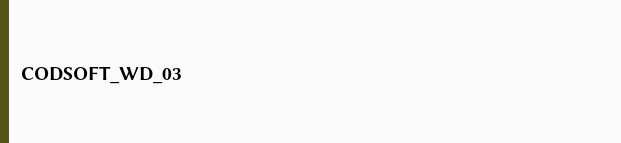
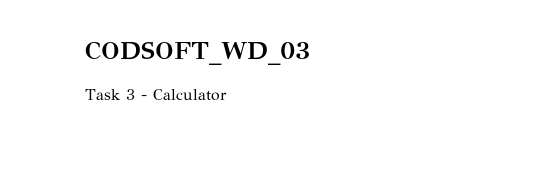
+ Task 3 - Calculator

